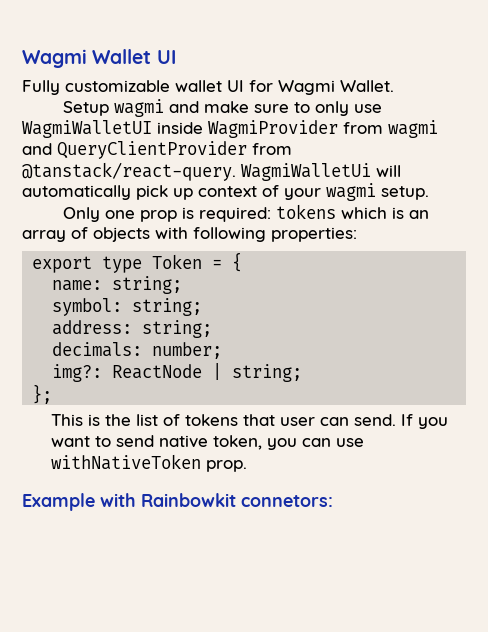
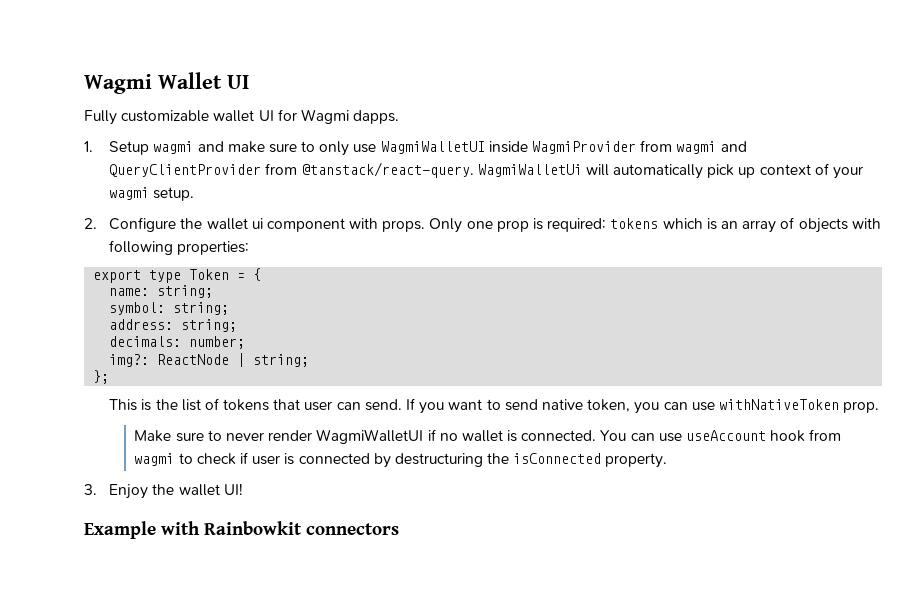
- Fully customizable wallet UI for Wagmi Wallet.
- Setup wagmi and make sure to only use WagmiWalletUI inside WagmiProvider from wagmi and QueryClientProvider from @tanstack/react-query.
+ Fully customizable wallet UI for Wagmi dapps.
+ 1. Setup wagmi and make sure to only use WagmiWalletUI inside WagmiProvider from wagmi and QueryClientProvider from @tanstack/react-query.
+ 2. Configure the wallet ui component with props.
+ Make sure to never render WagmiWalletUI if no wallet is connected. You can use useAccount hook from wagmi to check if user is connected by destructuring the isConnected property.
+ 3. Enjoy the wallet UI!
- Example with Rainbowkit connetors:
+ Example with Rainbowkit connectors

